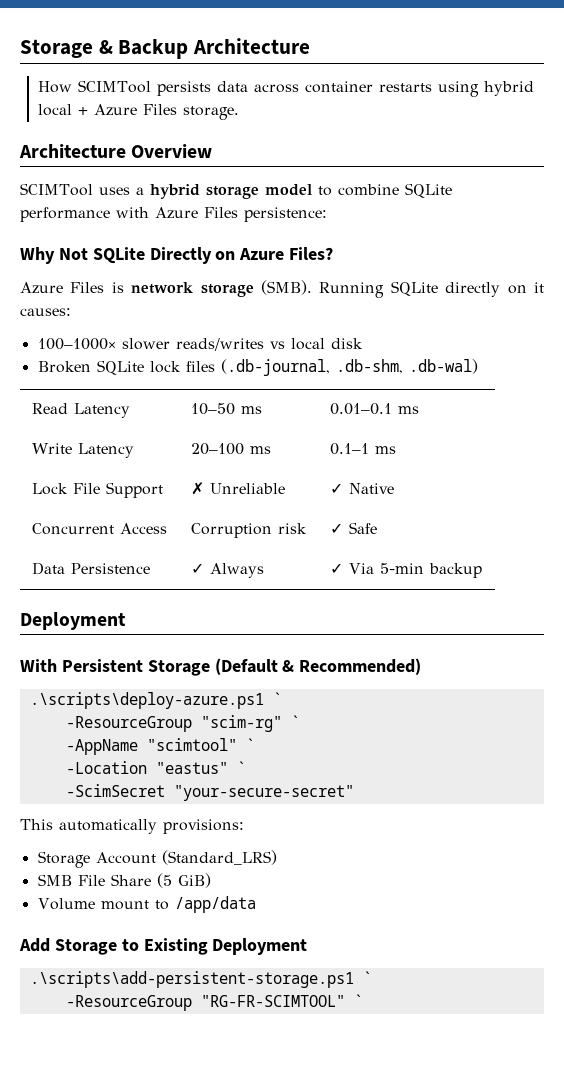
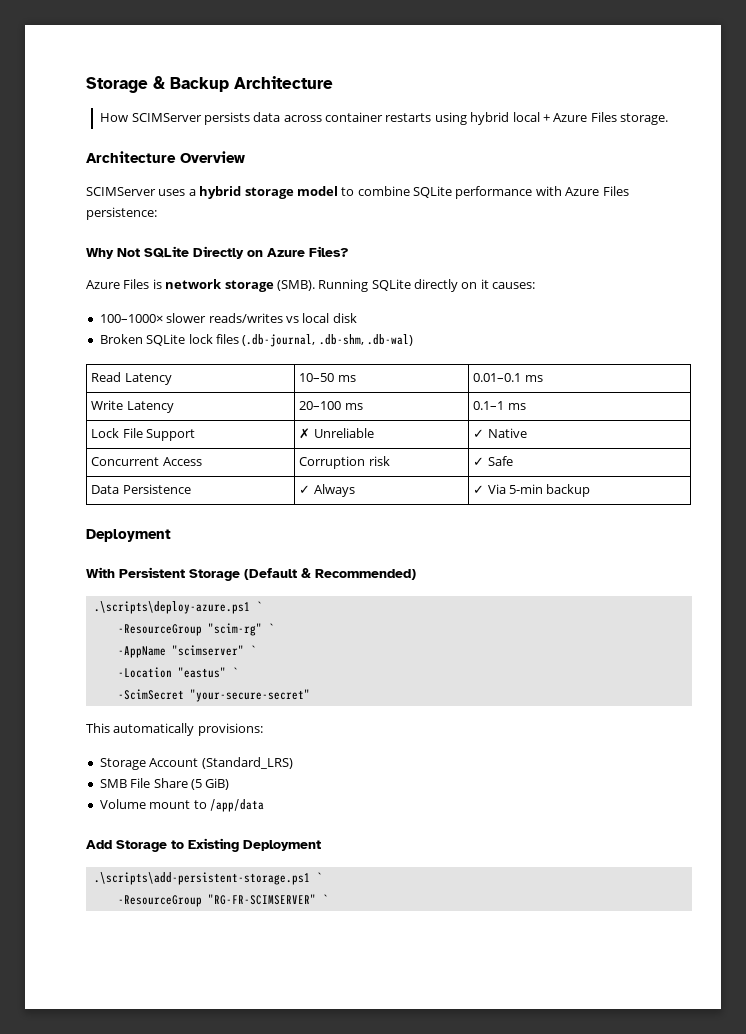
- How SCIMTool persists data across container restarts using hybrid local + Azure Files storage.
+ How SCIMServer persists data across container restarts using hybrid local + Azure Files storage.
- SCIMTool uses a hybrid storage model to combine SQLite performance with Azure Files persistence:
+ SCIMServer uses a hybrid storage model to combine SQLite performance with Azure Files persistence:
- -AppName "scimtool" `
+ -AppName "scimserver" `
- -ResourceGroup "RG-FR-SCIMTOOL" `
+ -ResourceGroup "RG-FR-SCIMSERVER" `

